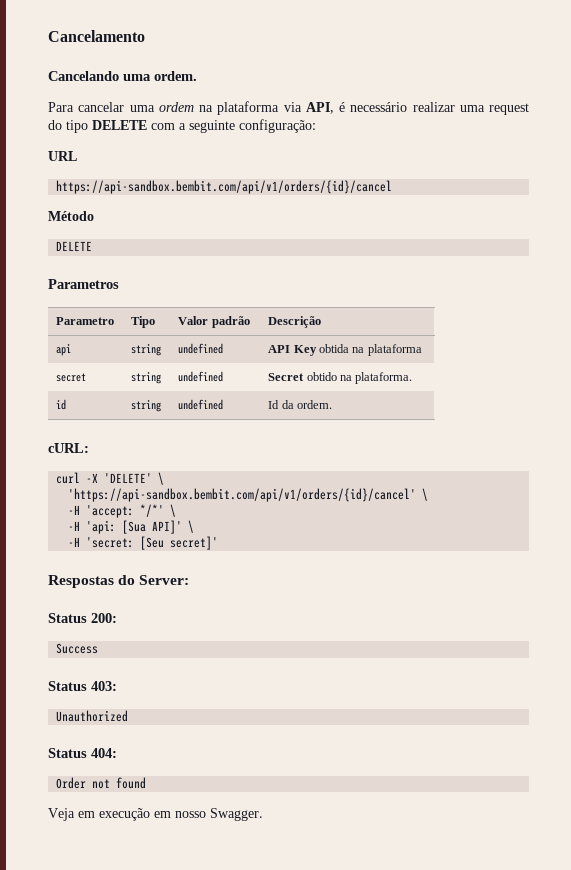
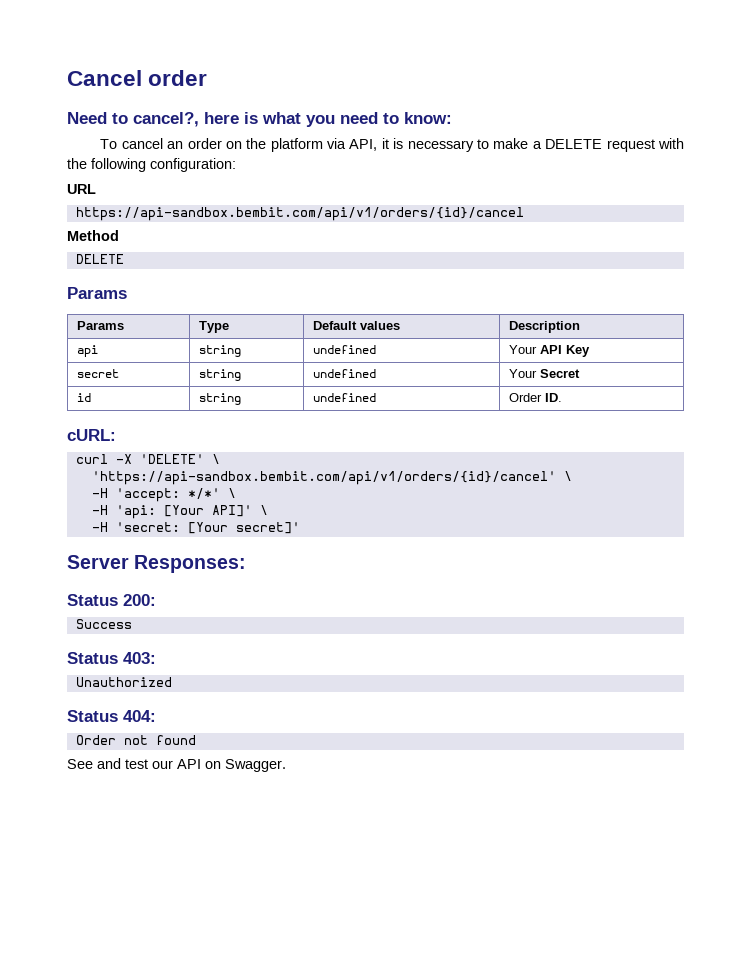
- Cancelamento
- Cancelando uma ordem.
- Para cancelar uma ordem na plataforma via API, é necessário realizar uma request do tipo DELETE com a seguinte configuração:
+ Cancel order
+ Need to cancel?, here is what you need to know:
+ To cancel an order on the platform via API, it is necessary to make a DELETE request with the following configuration:
- Método
+ Method
  DELETE
- Parametros
- Parametro | Tipo | Valor padrão | Descrição
+ Params
+ Params | Type | Default values | Description
- api | string | undefined | API Key obtida na plataforma
+ api | string | undefined | Your API Key
- secret | string | undefined | Secret obtido na plataforma.
+ secret | string | undefined | Your Secret
- id | string | undefined | Id da ordem.
+ id | string | undefined | Order ID.
- -H 'api: [Sua API]' \
+ -H 'api: [Your API]' \
- -H 'secret: [Seu secret]'
+ -H 'secret: [Your secret]'
- Respostas do Server:
+ Server Responses:
- Veja em execução em nosso Swagger.
+ See and test our API on Swagger.

